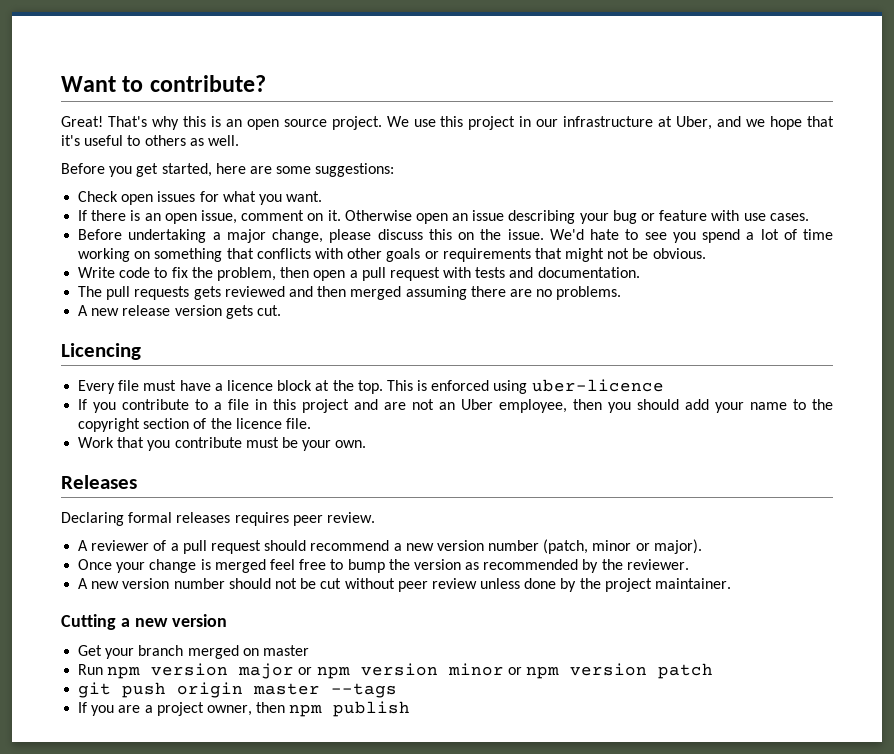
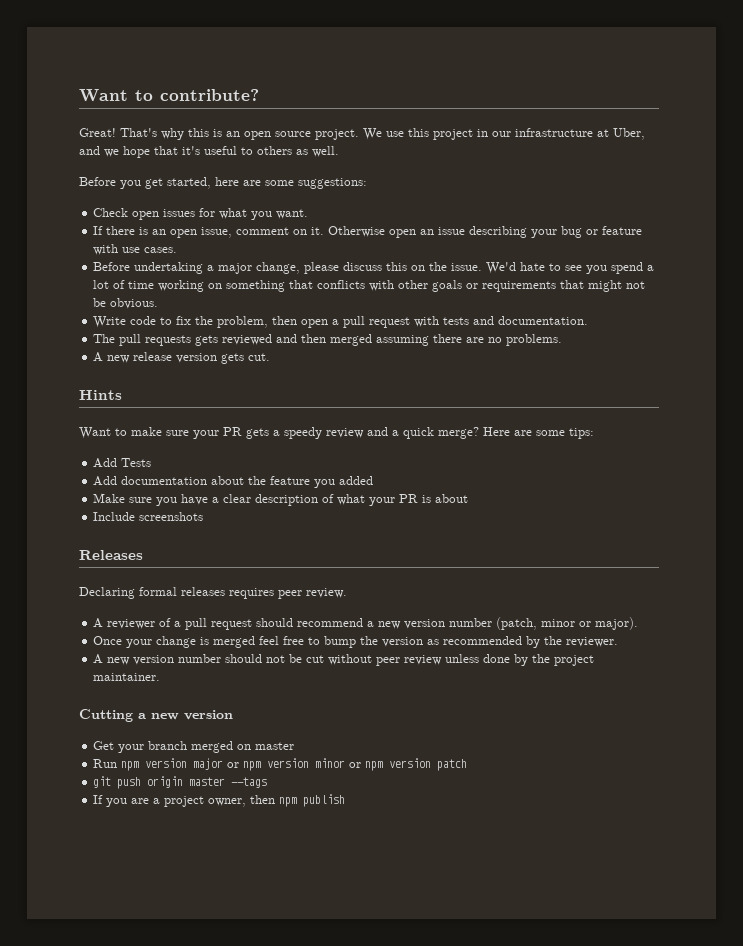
- Licencing
- Every file must have a licence block at the top. This is enforced using uber-licence
- If you contribute to a file in this project and are not an Uber employee, then you should add your name to the copyright section of the licence file.
- Work that you contribute must be your own.
+ Hints
+ Want to make sure your PR gets a speedy review and a quick merge? Here are some tips:
+ Add Tests
+ Add documentation about the feature you added
+ Make sure you have a clear description of what your PR is about
+ Include screenshots

